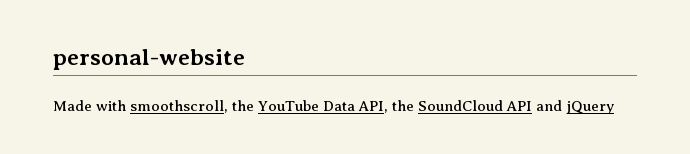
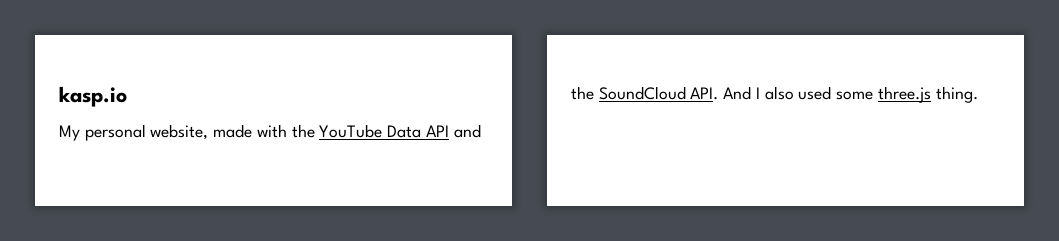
- personal-website
- Made with smoothscroll, the YouTube Data API, the SoundCloud API and jQuery
+ kasp.io
+ My personal website, made with the YouTube Data API and the SoundCloud API. And I also used some three.js thing.

